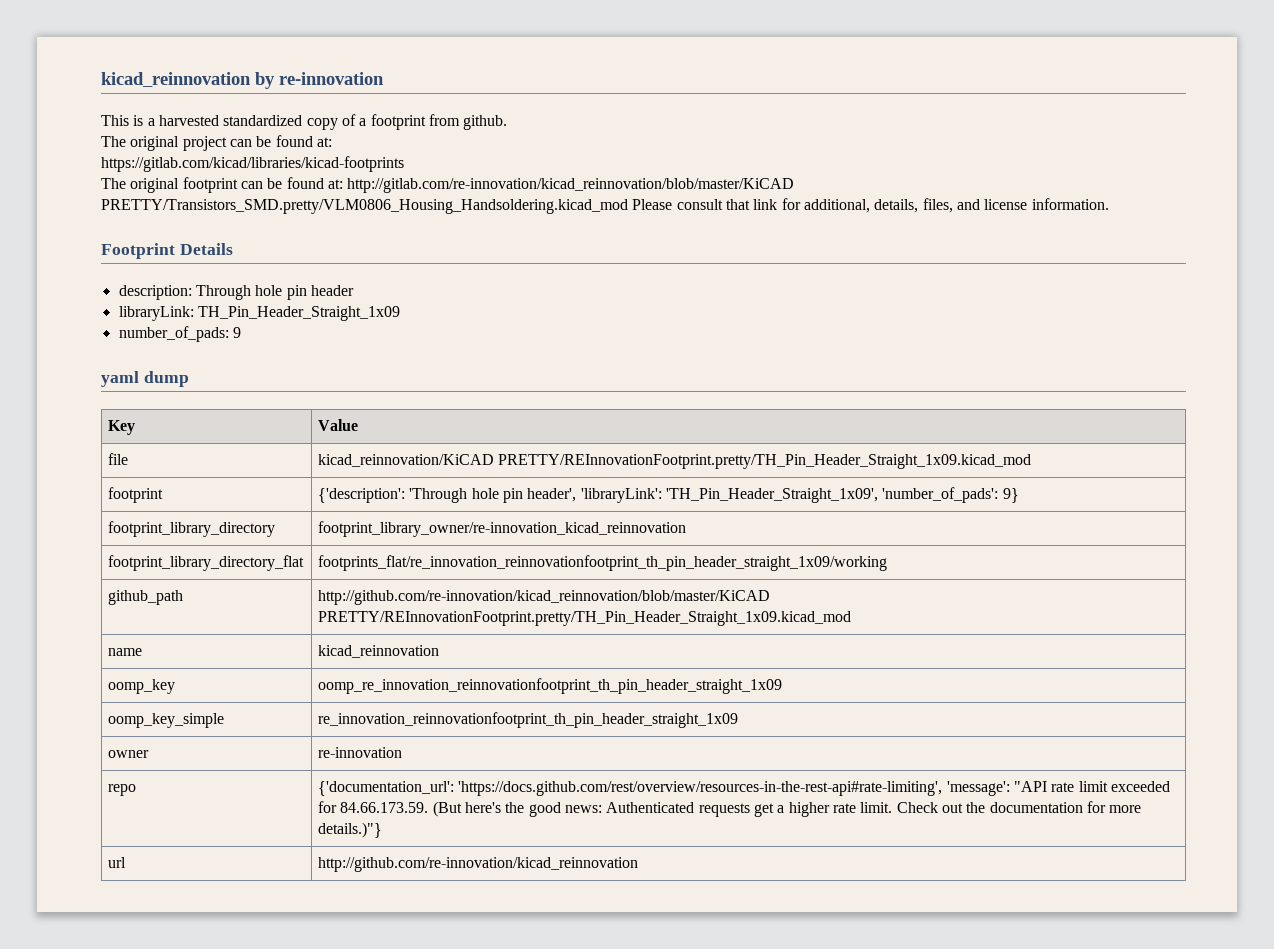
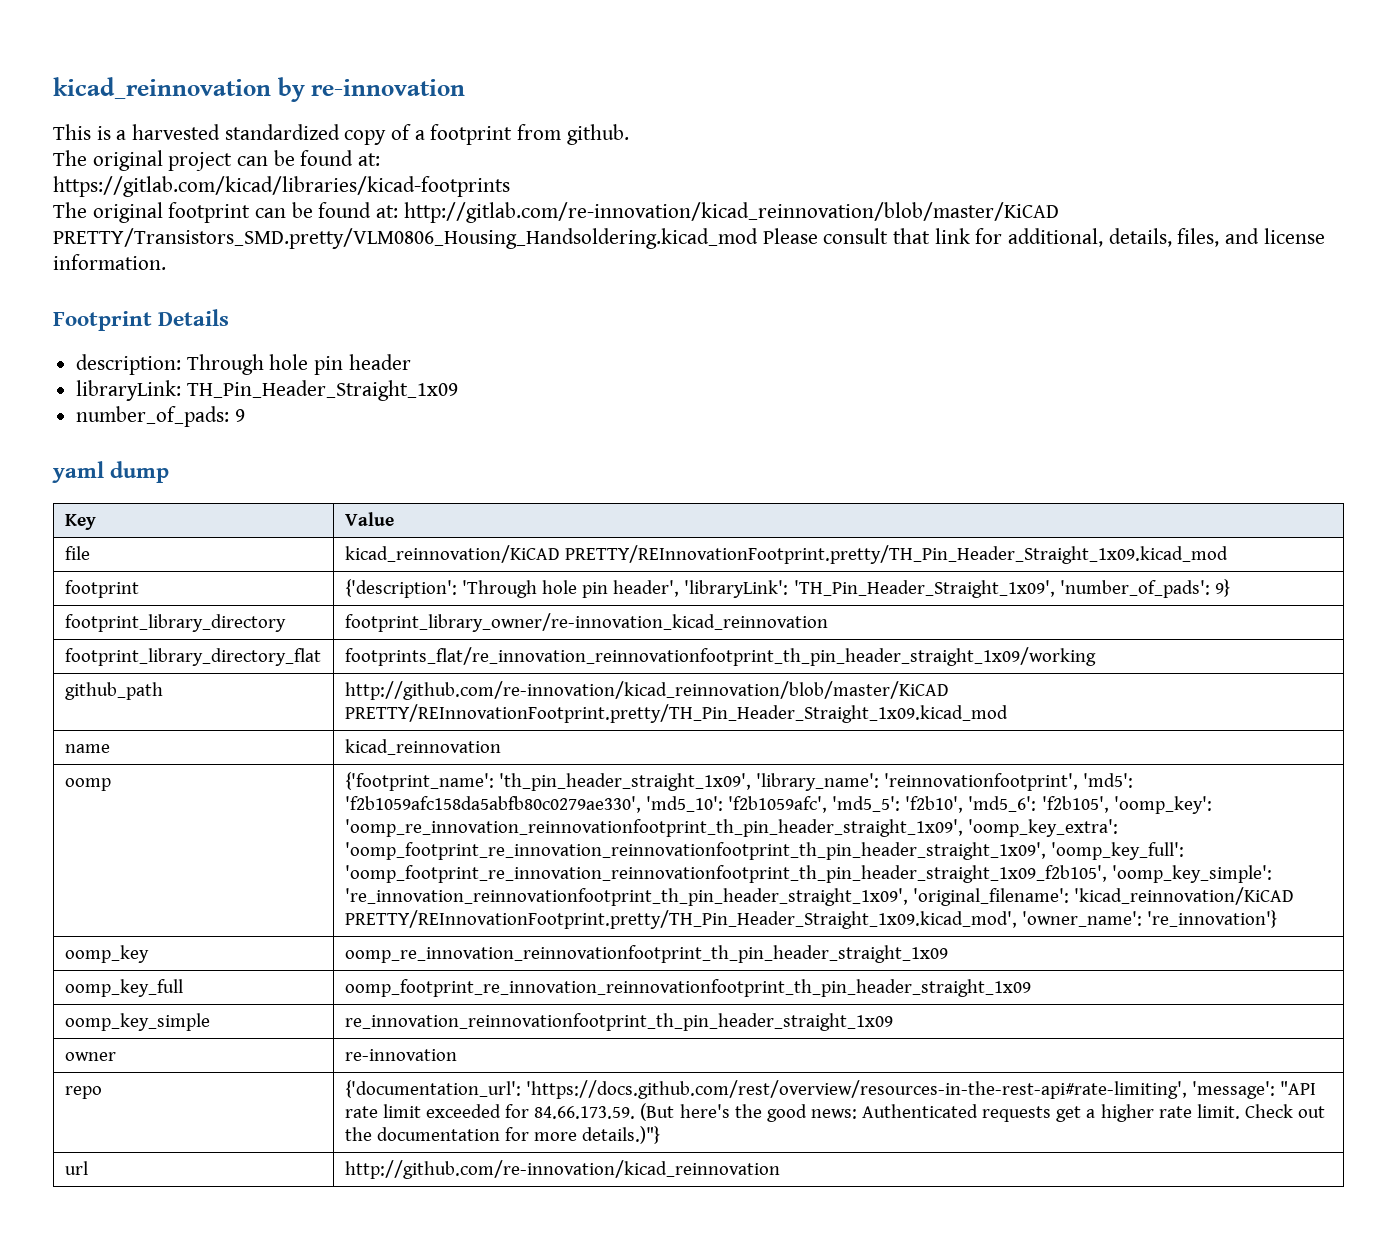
+ oomp | {'footprint_name': 'th_pin_header_straight_1x09', 'library_name': 'reinnovationfootprint', 'md5': 'f2b1059afc158da5abfb80c0279ae330', 'md5_10': 'f2b1059afc', 'md5_5': 'f2b10', 'md5_6': 'f2b105', 'oomp_key': 'oomp_re_innovation_reinnovationfootprint_th_pin_header_straight_1x09', 'oomp_key_extra': 'oomp_footprint_re_innovation_reinnovationfootprint_th_pin_header_straight_1x09', 'oomp_key_full': 'oomp_footprint_re_innovation_reinnovationfootprint_th_pin_header_straight_1x09_f2b105', 'oomp_key_simple': 're_innovation_reinnovationfootprint_th_pin_header_straight_1x09', 'original_filename': 'kicad_reinnovation/KiCAD PRETTY/REInnovationFootprint.pretty/TH_Pin_Header_Straight_1x09.kicad_mod', 'owner_name': 're_innovation'}
+ oomp_key_full | oomp_footprint_re_innovation_reinnovationfootprint_th_pin_header_straight_1x09

